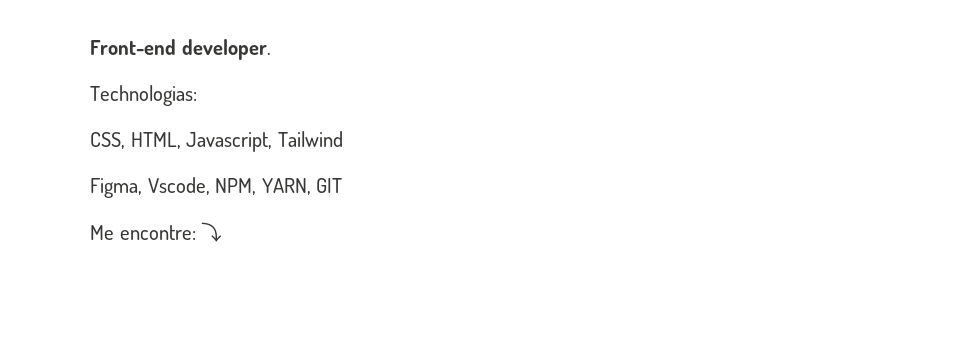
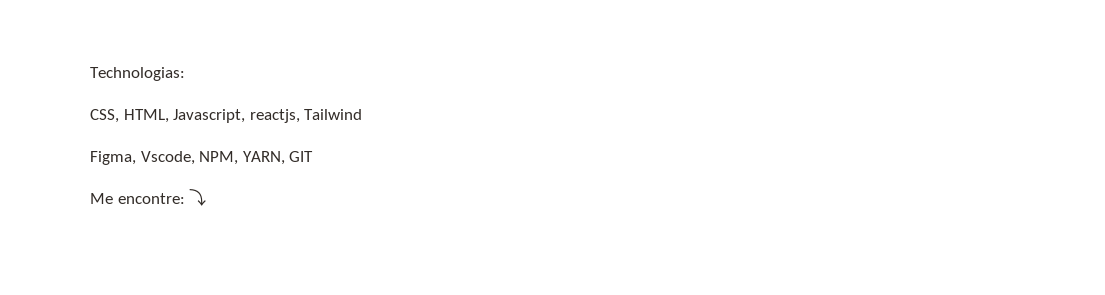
- Front-end developer.
- CSS, HTML, Javascript, Tailwind
+ CSS, HTML, Javascript, reactjs, Tailwind

